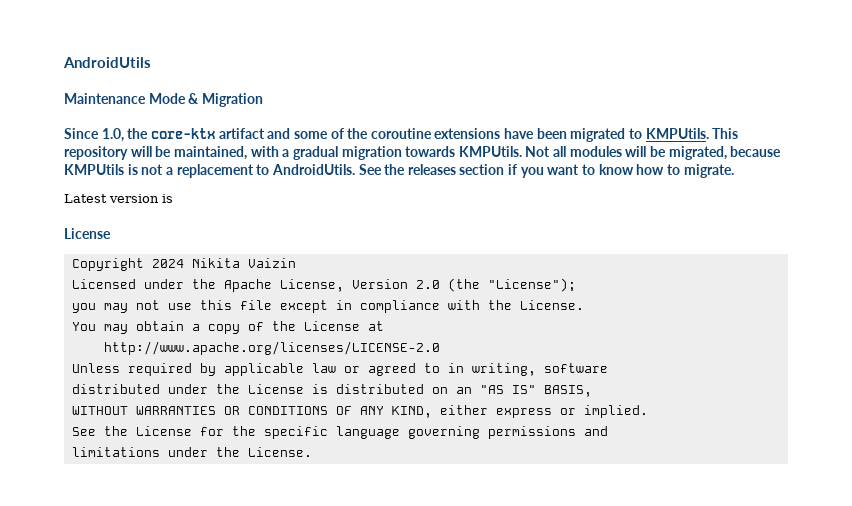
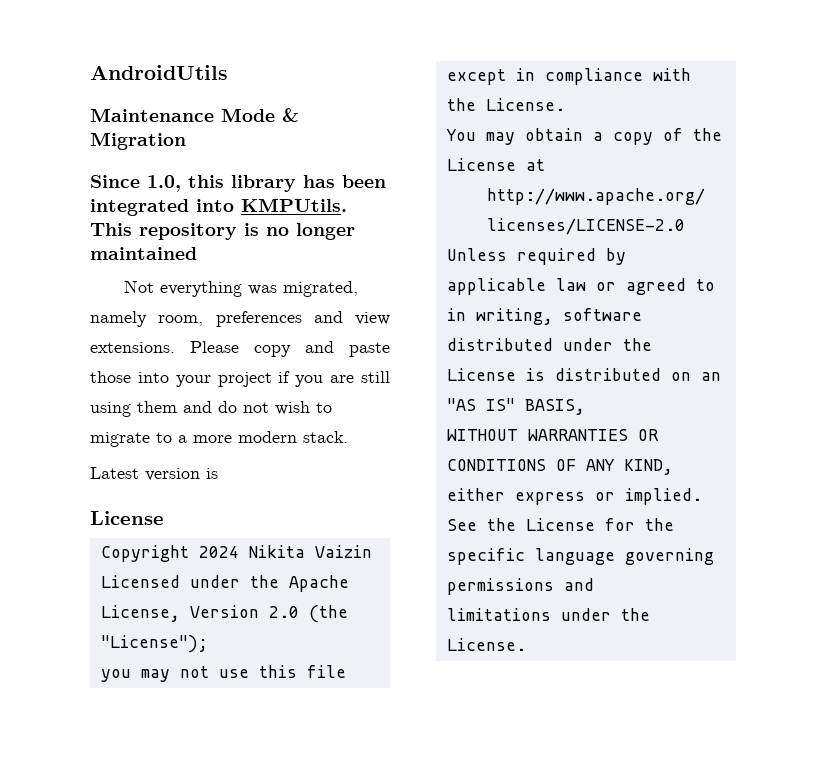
- Since 1.0, the core-ktx artifact and some of the coroutine extensions have been migrated to KMPUtils. This repository will be maintained, with a gradual migration towards KMPUtils. Not all modules will be migrated, because KMPUtils is not a replacement to AndroidUtils. See the releases section if you want to know how to migrate.
+ Since 1.0, this library has been integrated into KMPUtils. This repository is no longer maintained
+ Not everything was migrated, namely room, preferences and view extensions. Please copy and paste those into your project if you are still using them and do not wish to migrate to a more modern stack.

